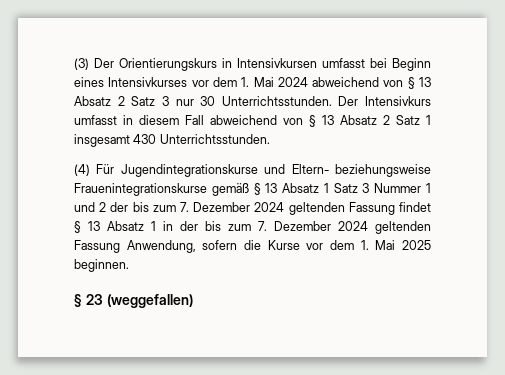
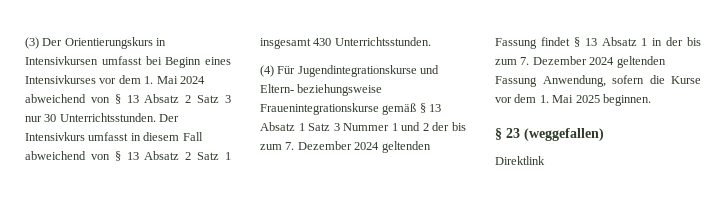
+ Direktlink

